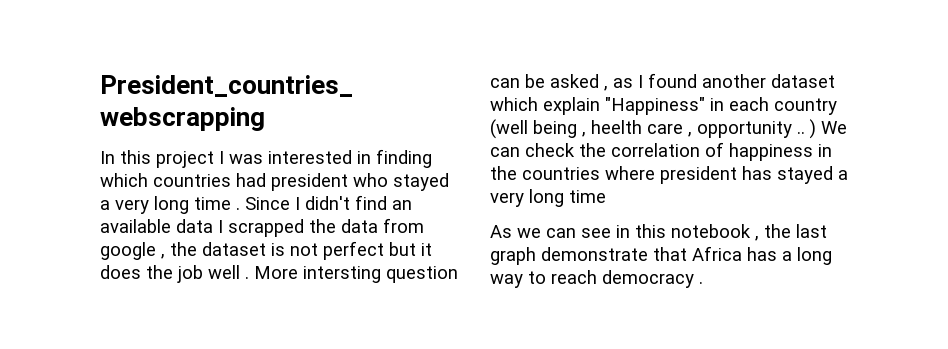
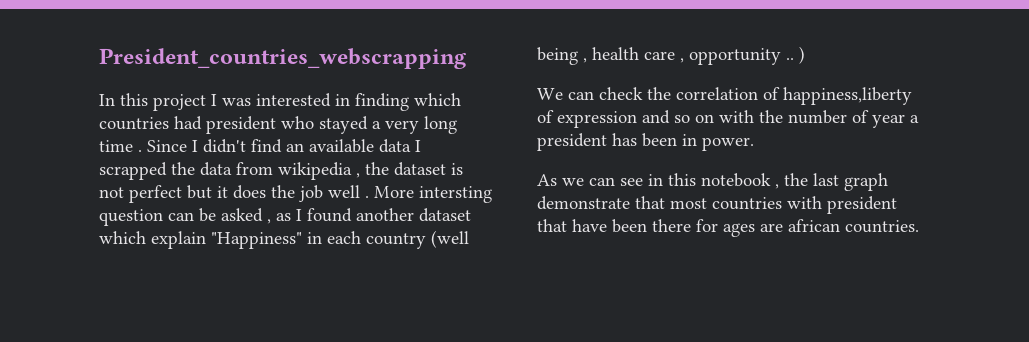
- Since I didn't find an available data I scrapped the data from google , the dataset is not perfect but it does the job well .
+ Since I didn't find an available data I scrapped the data from wikipedia , the dataset is not perfect but it does the job well .
- More intersting question can be asked , as I found another dataset which explain "Happiness" in each country (well being , heelth care , opportunity .. ) We can check the correlation of happiness in the countries where president has stayed a very long time
+ More intersting question can be asked , as I found another dataset which explain "Happiness" in each country (well being , health care , opportunity .. )
+ We can check the correlation of happiness,liberty of expression and so on with the number of year a president has been in power.
- As we can see in this notebook , the last graph demonstrate that Africa has a long way to reach democracy .
+ As we can see in this notebook , the last graph demonstrate that most countries with president that have been there for ages are african countries.

